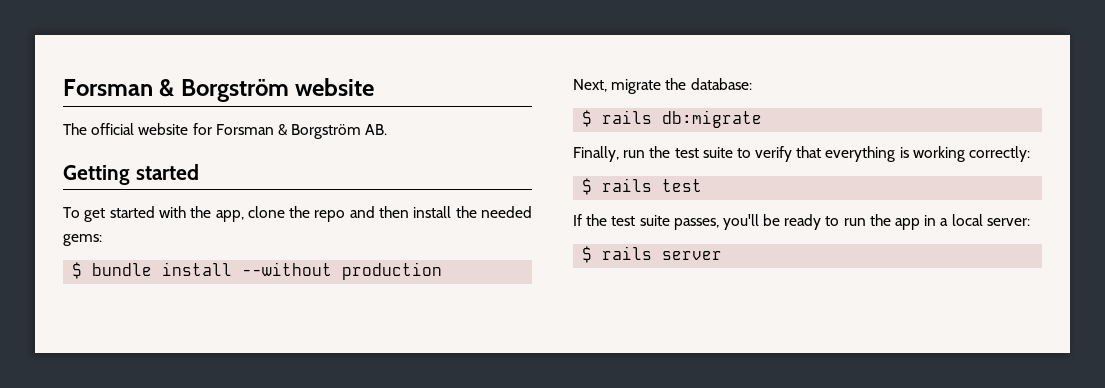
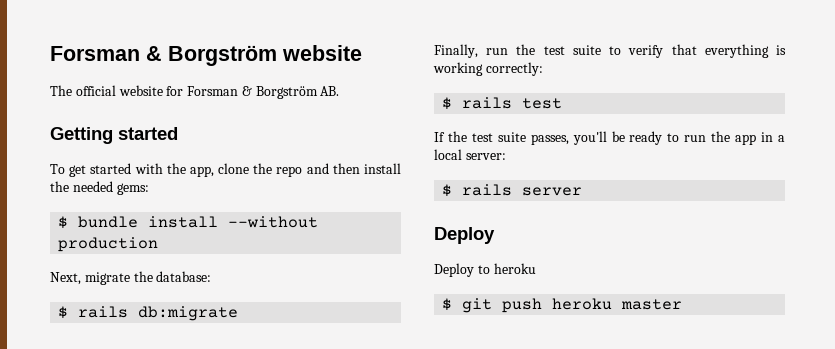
  $ rails server
+ Deploy
+ Deploy to heroku
+ $ git push heroku master

